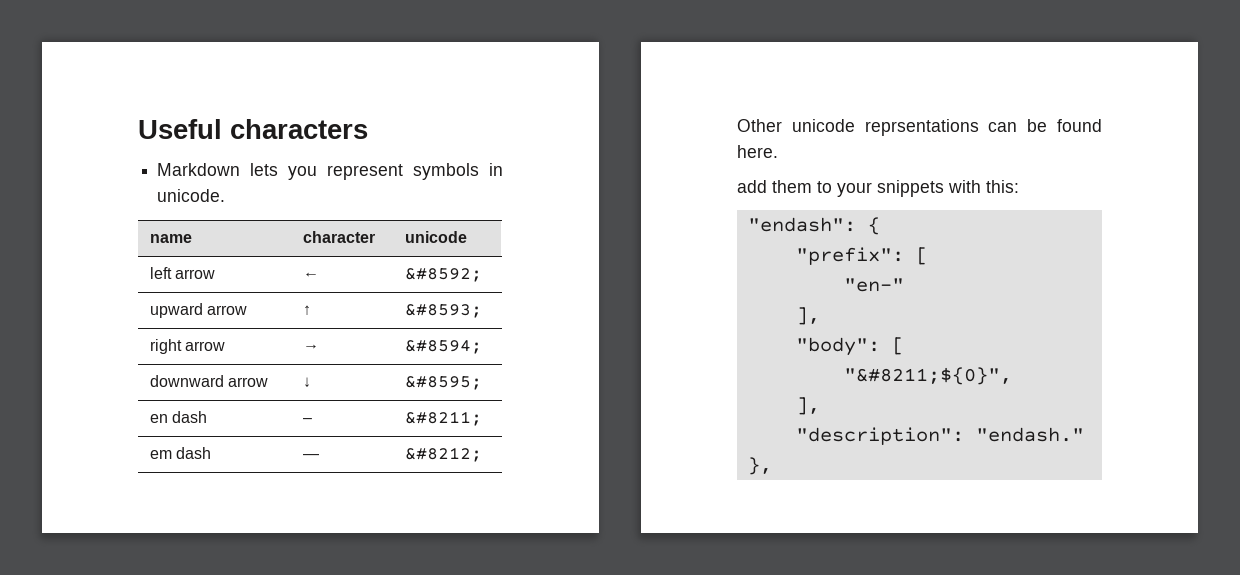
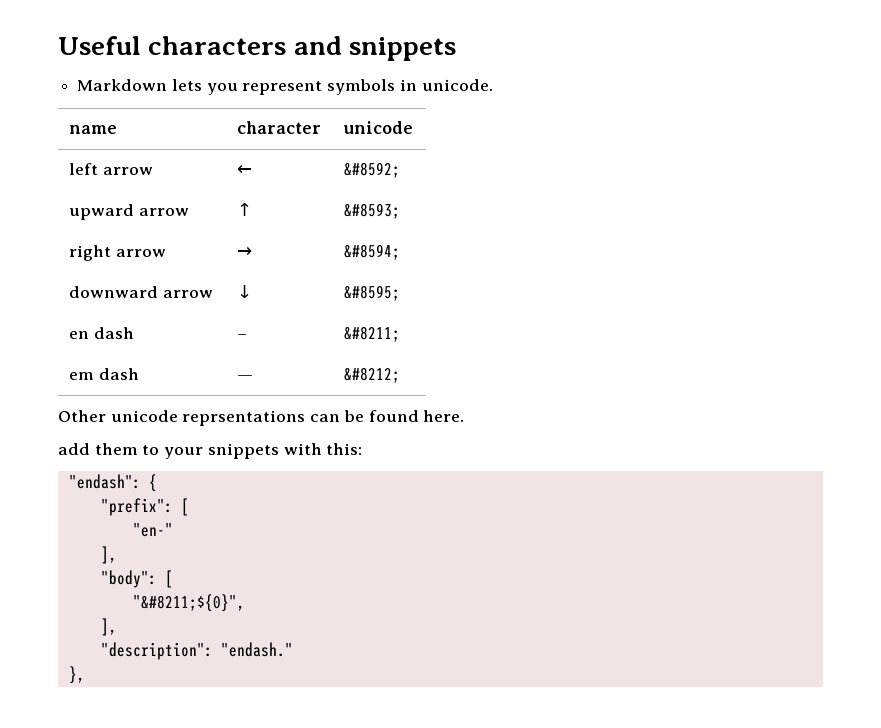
- Useful characters
+ Useful characters and snippets

